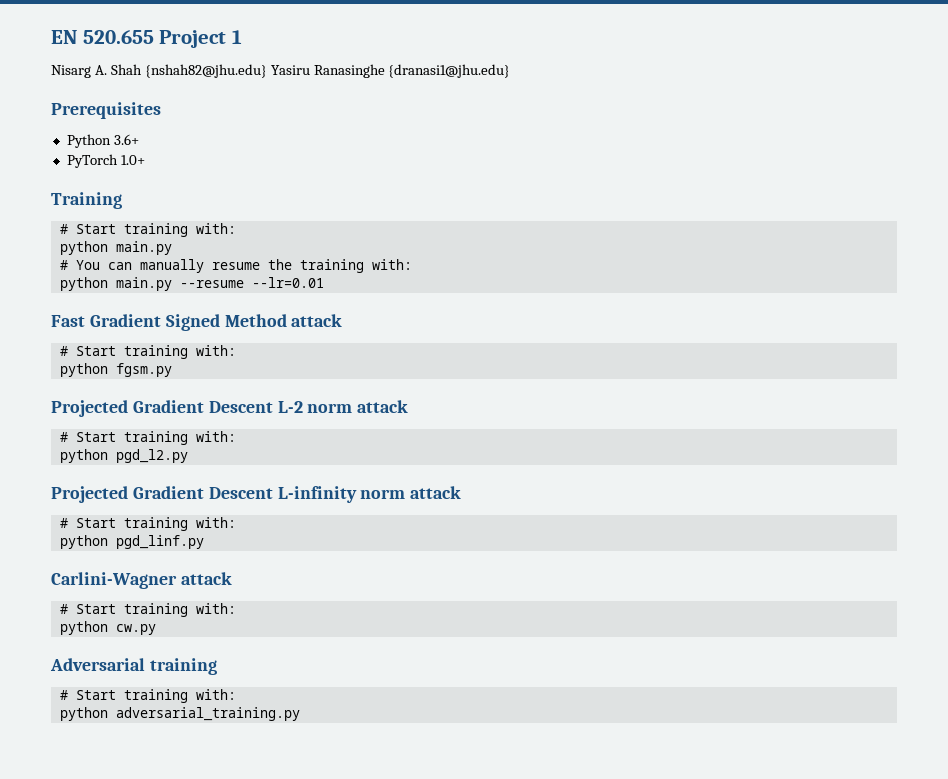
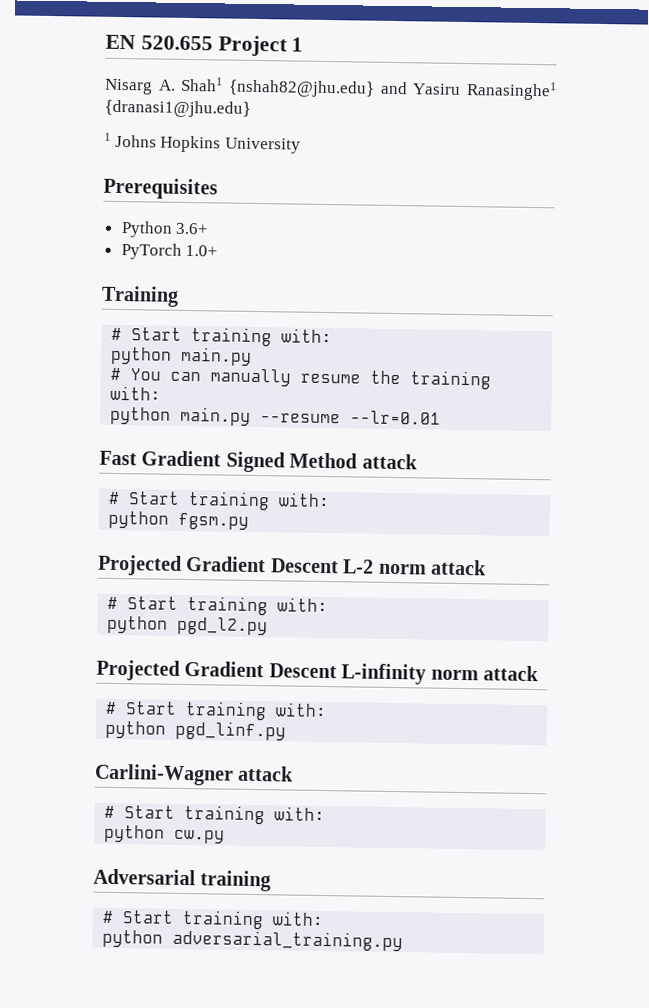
- Nisarg A. Shah {nshah82@jhu.edu} Yasiru Ranasinghe {dranasi1@jhu.edu}
+ Nisarg A. Shah1 {nshah82@jhu.edu} and Yasiru Ranasinghe1 {dranasi1@jhu.edu}
+ 1 Johns Hopkins University

